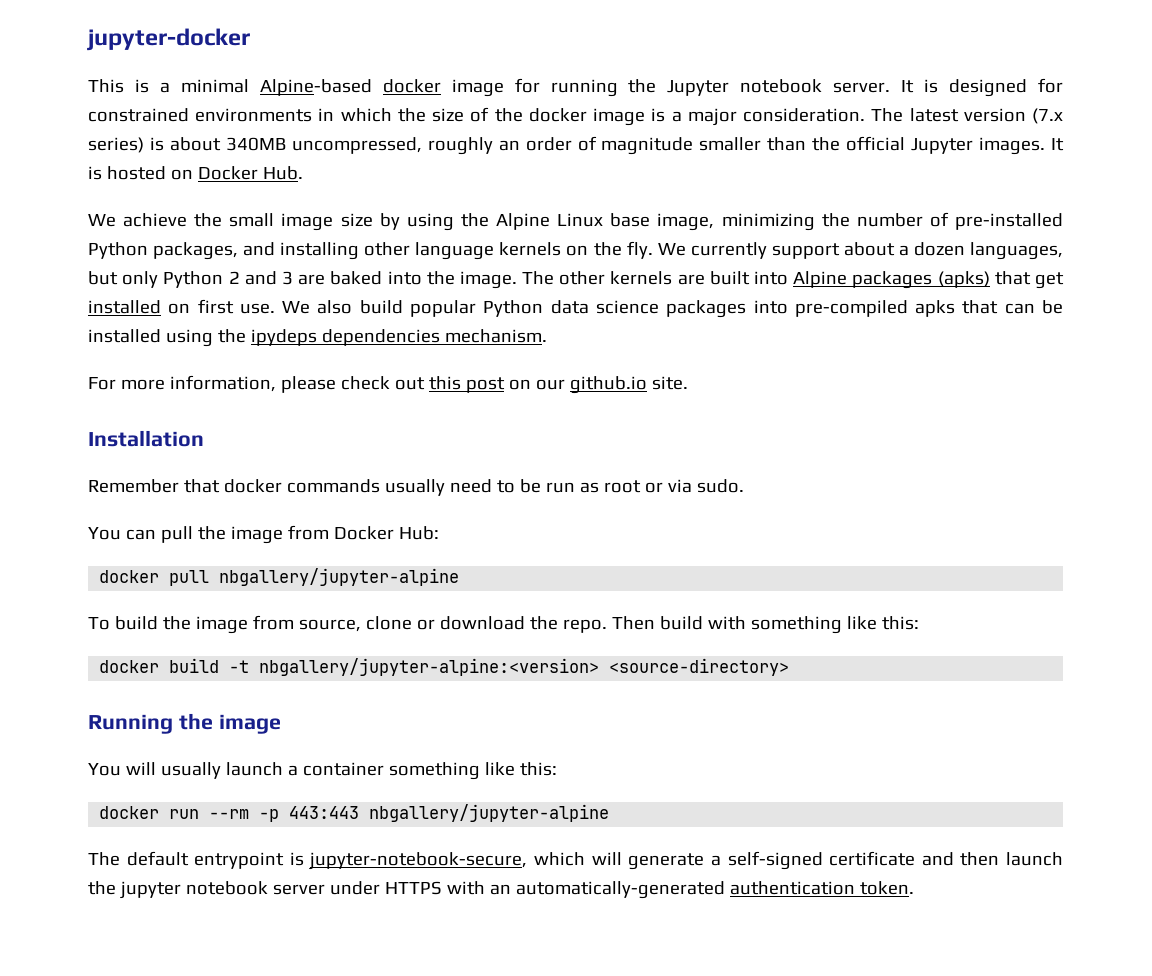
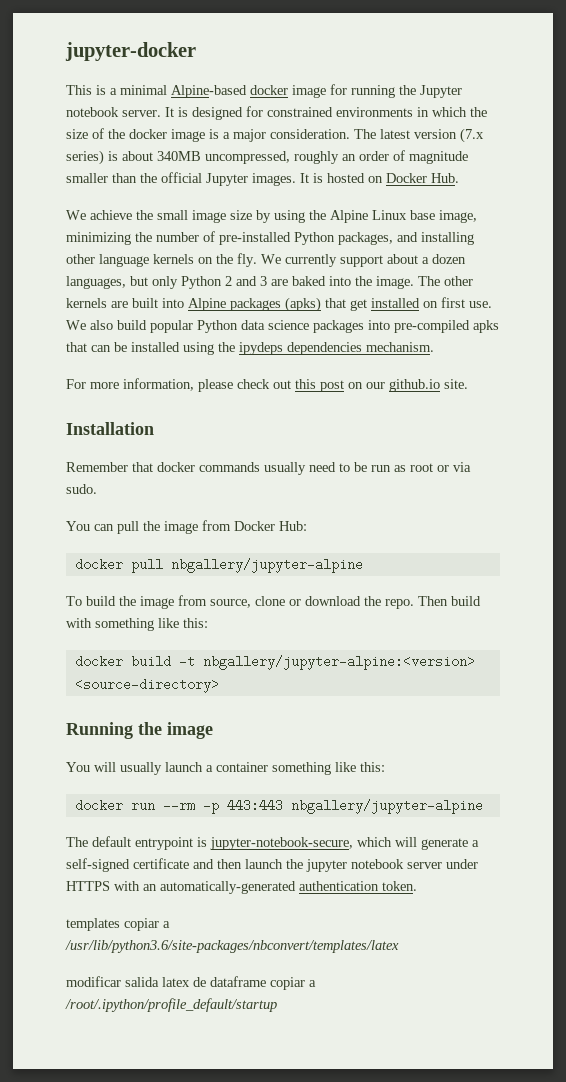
+ templates copiar a /usr/lib/python3.6/site-packages/nbconvert/templates/latex
+ modificar salida latex de dataframe copiar a /root/.ipython/profile_default/startup

